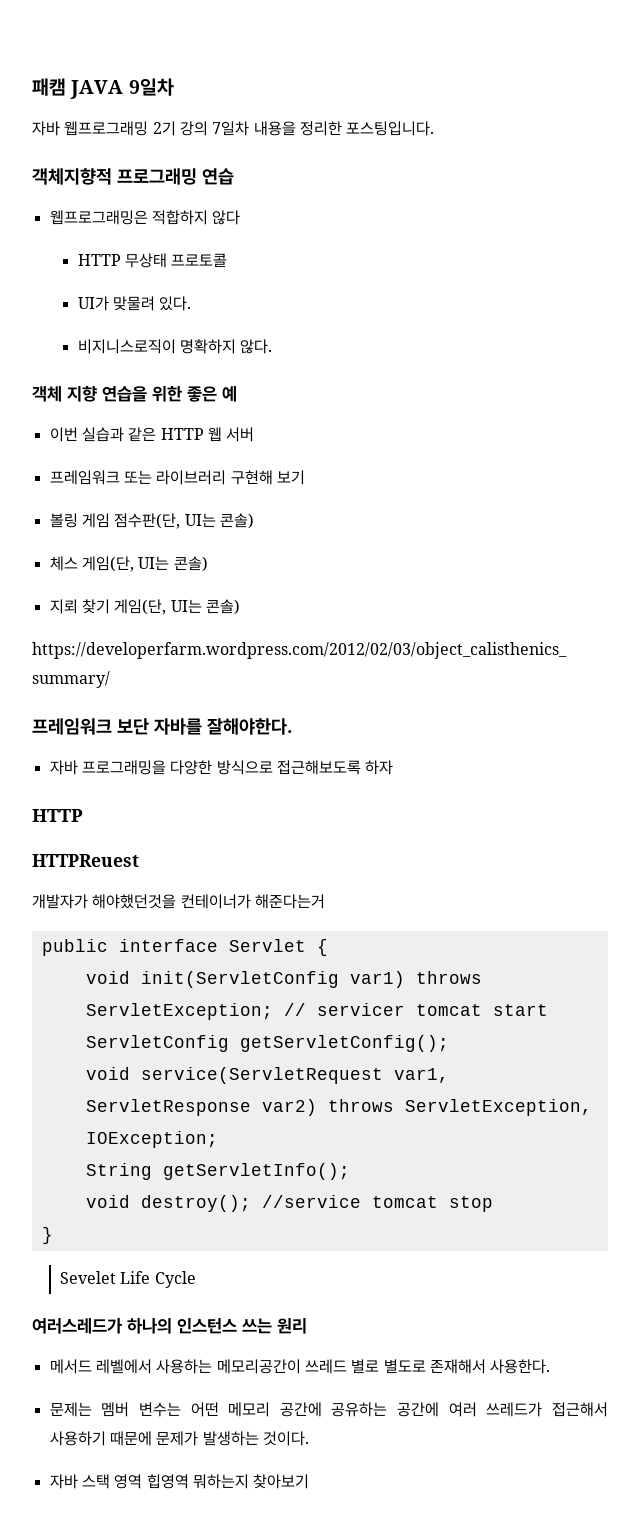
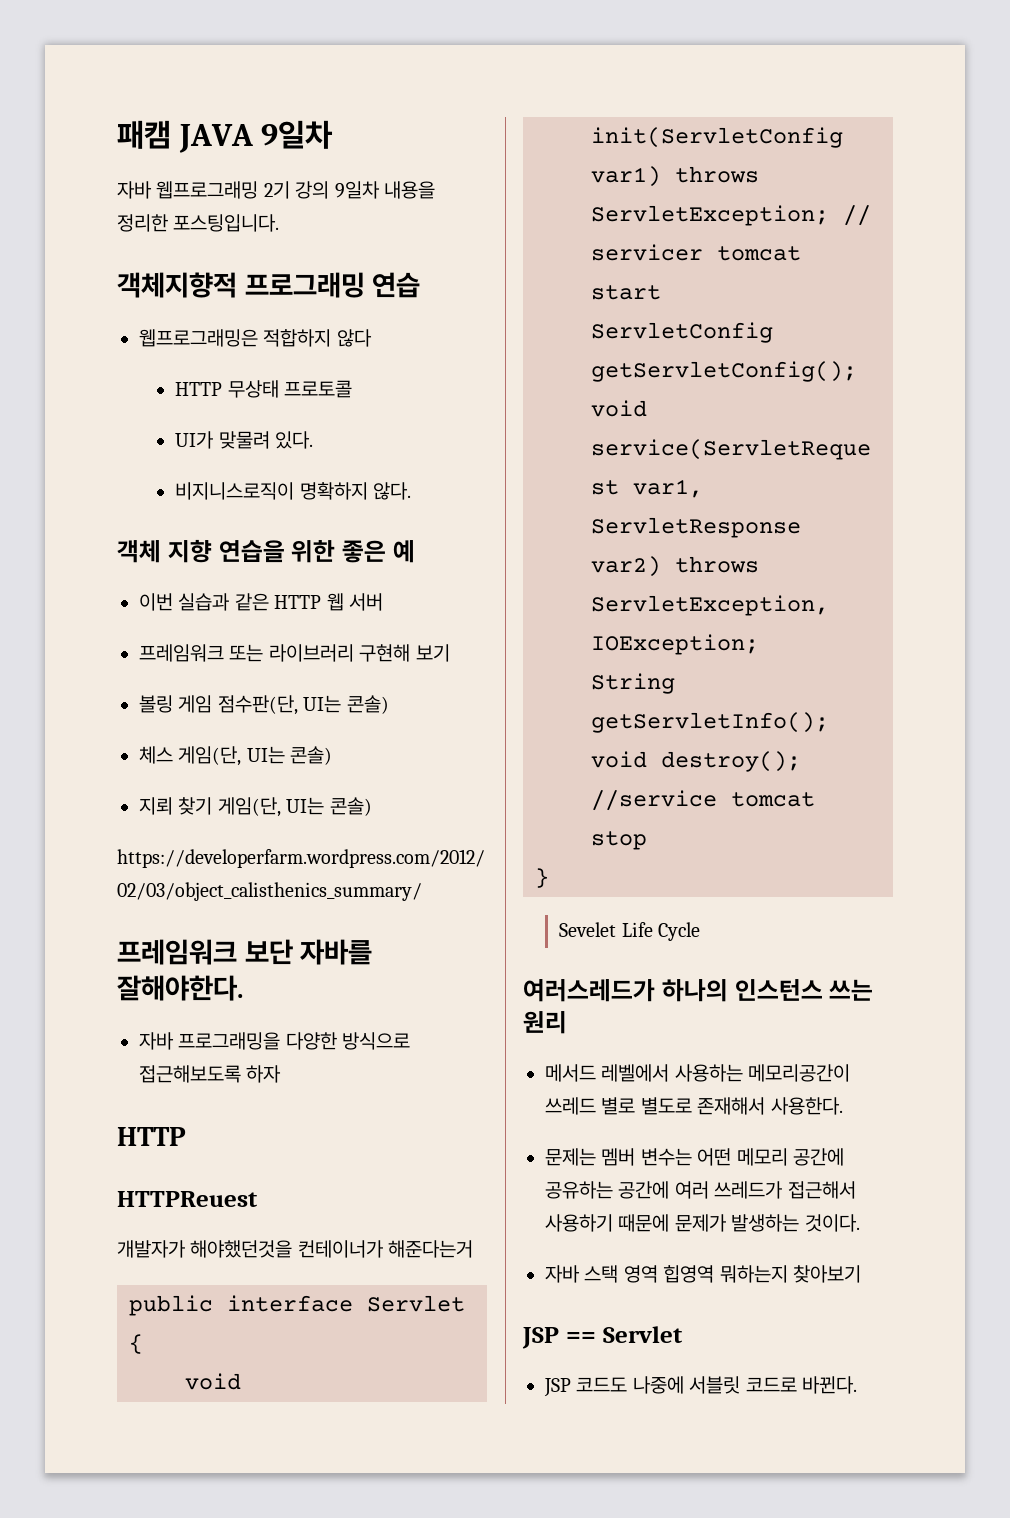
- 자바 웹프로그래밍 2기 강의 7일차 내용을 정리한 포스팅입니다.
+ 자바 웹프로그래밍 2기 강의 9일차 내용을 정리한 포스팅입니다.
+ JSP == Servlet
+ JSP 코드도 나중에 서블릿 코드로 바뀐다.

